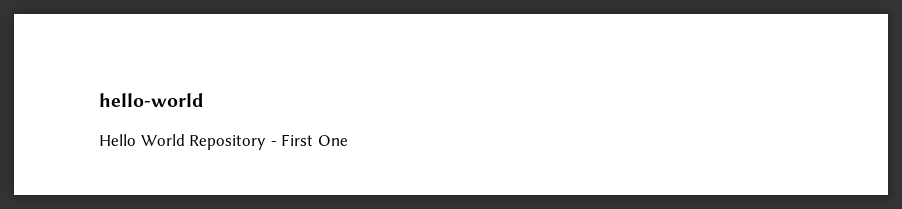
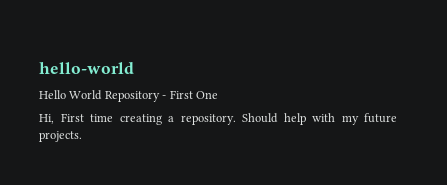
+ Hi, First time creating a repository. Should help with my future projects.

